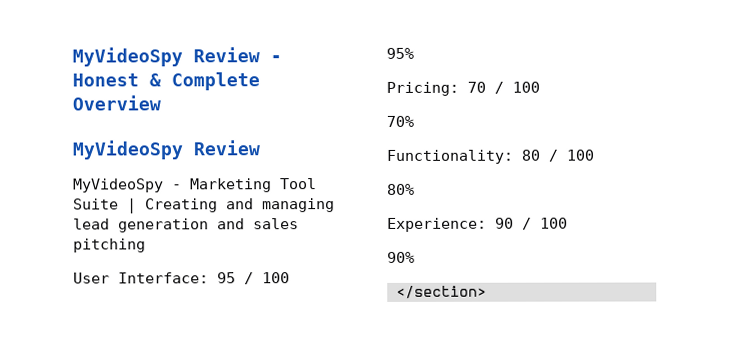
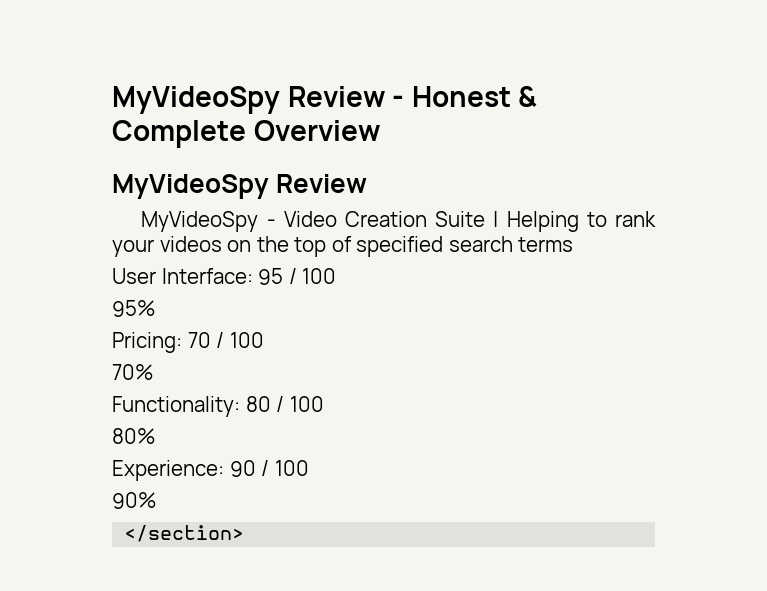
- MyVideoSpy - Marketing Tool Suite | Creating and managing lead generation and sales pitching
+ MyVideoSpy - Video Creation Suite | Helping to rank your videos on the top of specified search terms

